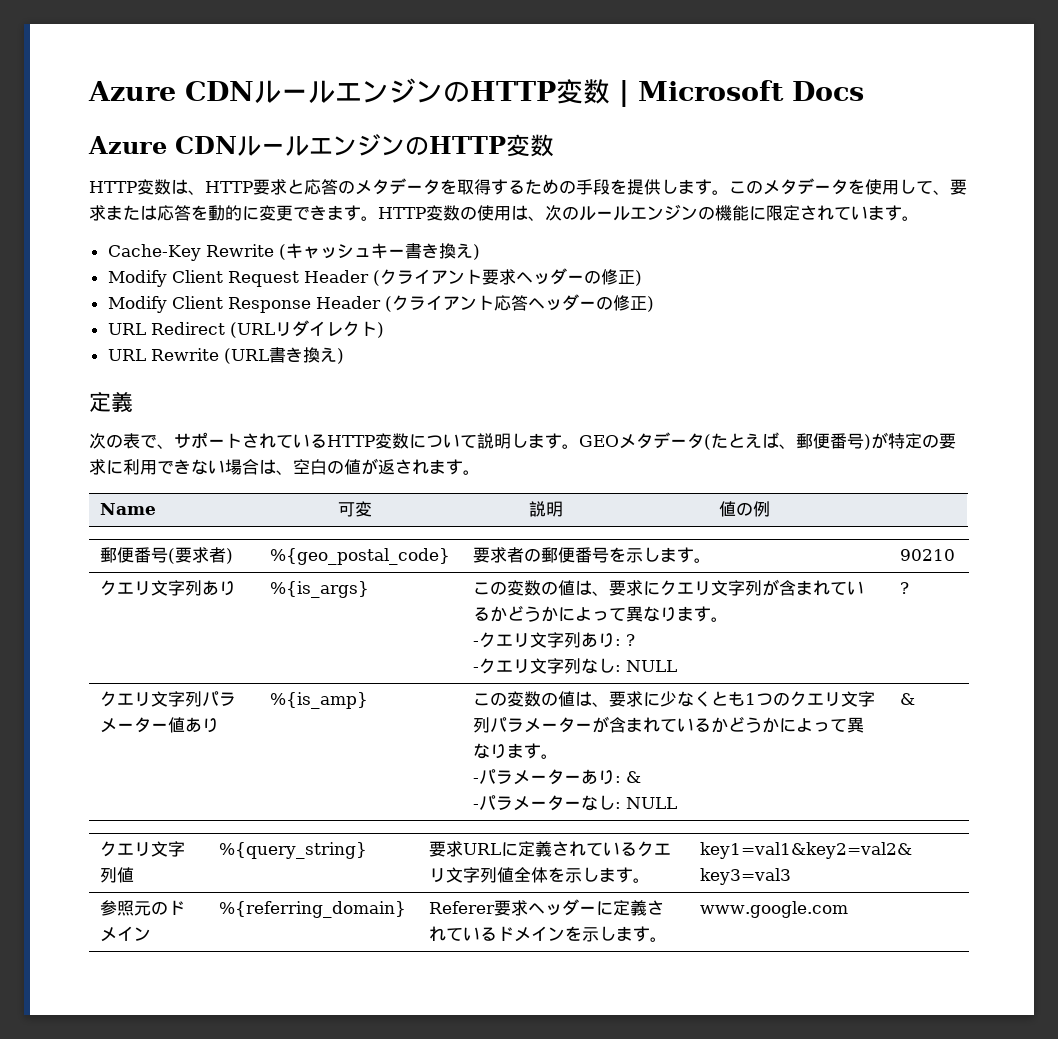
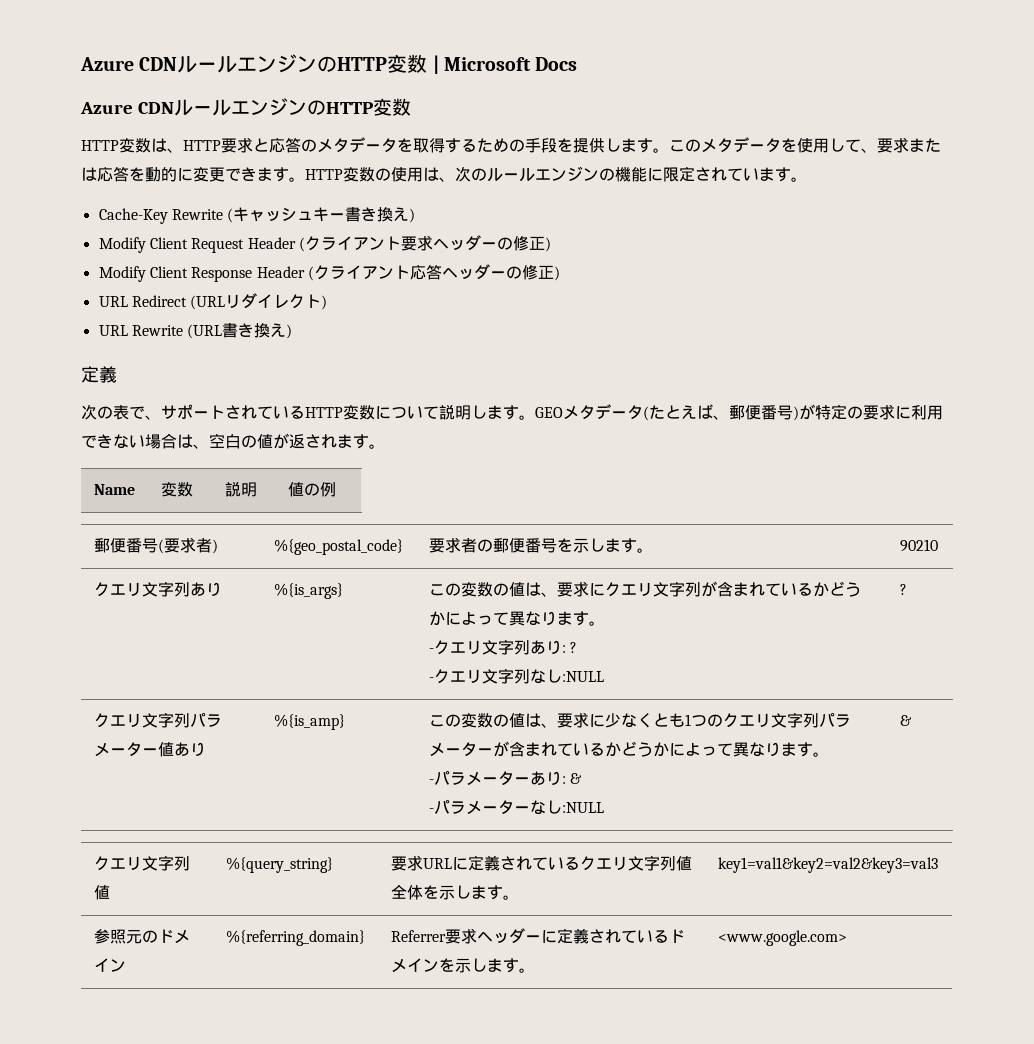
- Name | 可変 | 説明 | 値の例
+ Name | 変数 | 説明 | 値の例
  クエリ文字列あり | %{is_args} | この変数の値は、要求にクエリ文字列が含まれているかどうかによって異なります。
  -クエリ文字列あり: ?
- -クエリ文字列なし: NULL | ?
+ -クエリ文字列なし:NULL | ?
- -パラメーターなし: NULL
+ -パラメーターなし:NULL
- 参照元のドメイン | %{referring_domain} | Referer要求ヘッダーに定義されているドメインを示します。 | www.google.com
+ 参照元のドメイン | %{referring_domain} | Referrer要求ヘッダーに定義されているドメインを示します。 | <www.google.com>

